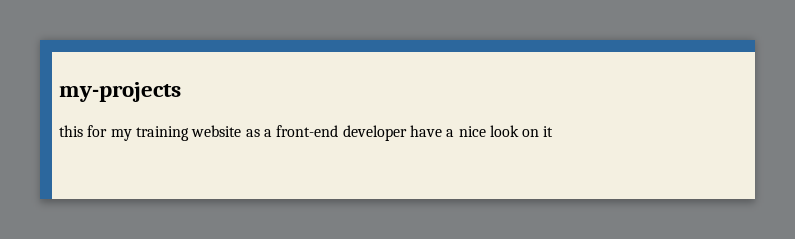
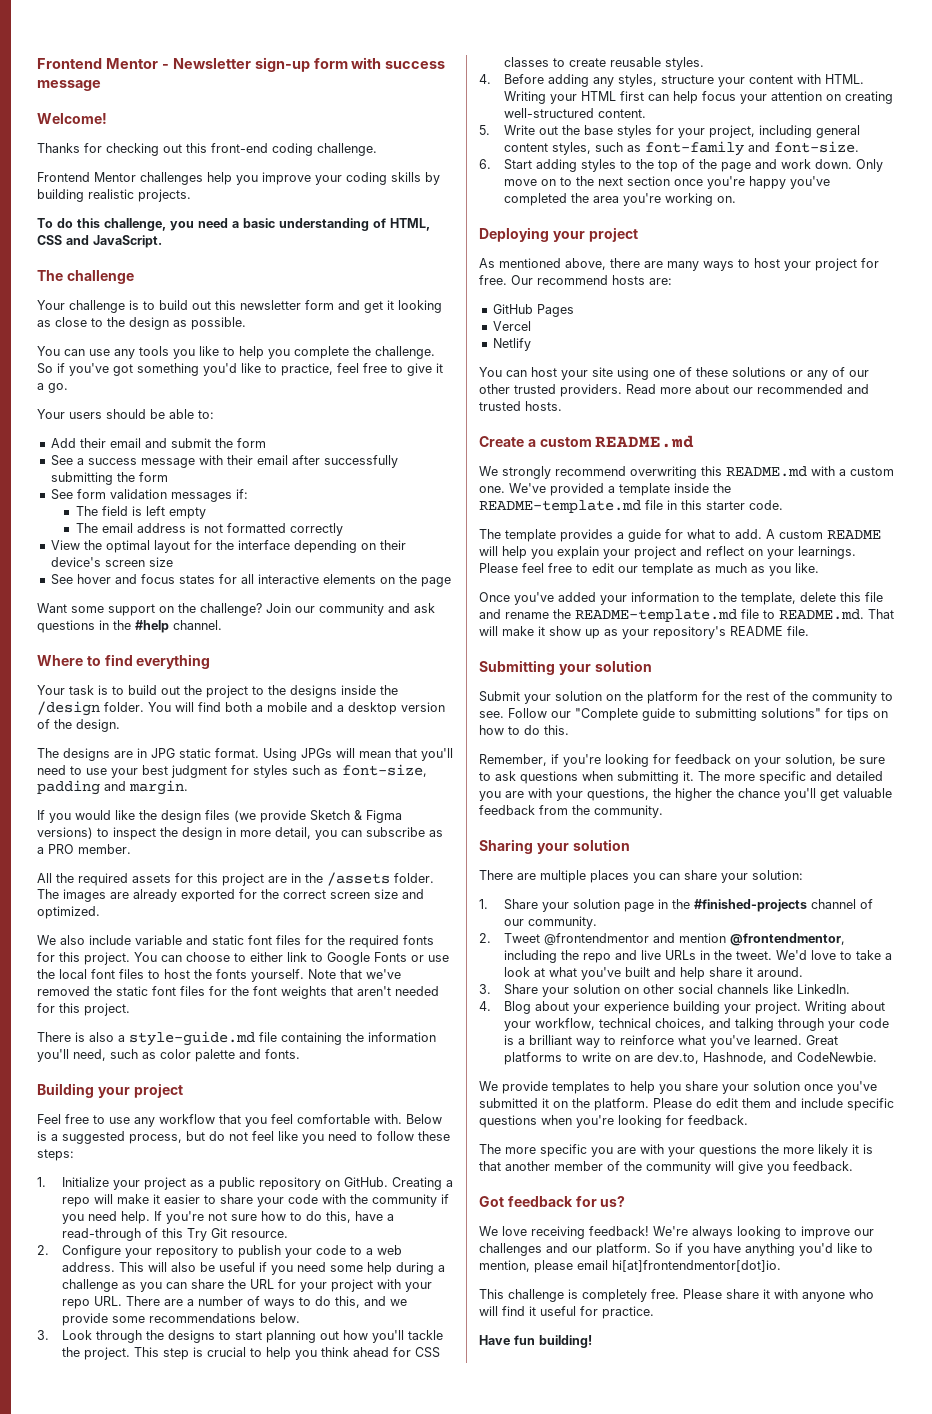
- my-projects
- this for my training website as a front-end developer have a nice look on it
+ Frontend Mentor - Newsletter sign-up form with success message
+ Welcome!
+ Thanks for checking out this front-end coding challenge.
+ Frontend Mentor challenges help you improve your coding skills by building realistic projects.
+ To do this challenge, you need a basic understanding of HTML, CSS and JavaScript.
+ The challenge
+ Your challenge is to build out this newsletter form and get it looking as close to the design as possible.
+ You can use any tools you like to help you complete the challenge. So if you've got something you'd like to practice, feel free to give it a go.
+ Your users should be able to:
+ Add their email and submit the form
+ See a success message with their email after successfully submitting the form
+ See form validation messages if:
+ The field is left empty
+ The email address is not formatted correctly
+ View the optimal layout for the interface depending on their device's screen size
+ See hover and focus states for all interactive elements on the page
+ Want some support on the challenge? Join our community and ask questions in the #help channel.
+ Where to find everything
+ Your task is to build out the project to the designs inside the /design folder. You will find both a mobile and a desktop version of the design.
+ The designs are in JPG static format. Using JPGs will mean that you'll need to use your best judgment for styles such as font-size, padding and margin.
+ If you would like the design files (we provide Sketch & Figma versions) to inspect the design in more detail, you can subscribe as a PRO member.
+ All the required assets for this project are in the /assets folder. The images are already exported for the correct screen size and optimized.
+ We also include variable and static font files for the required fonts for this project. You can choose to either link to Google Fonts or use the local font files to host the fonts yourself. Note that we've removed the static font files for the font weights that aren't needed for this project.
+ There is also a style-guide.md file containing the information you'll need, such as color palette and fonts.
+ Building your project
+ Feel free to use any workflow that you feel comfortable with. Below is a suggested process, but do not feel like you need to follow these steps:
+ 1. Initialize your project as a public repository on GitHub. Creating a repo will make it easier to share your code with the community if you need help. If you're not sure how to do this, have a read-through of this Try Git resource.
+ 2. Configure your repository to publish your code to a web address. This will also be useful if you need some help during a challenge as you can share the URL for your project with your repo URL. There are a number of ways to do this, and we provide some recommendations below.
+ 3. Look through the designs to start planning out how you'll tackle the project. This step is crucial to help you think ahead for CSS classes to create reusable styles.
+ 4. Before adding any styles, structure your content with HTML. Writing your HTML first can help focus your attention on creating well-structured content.
+ 5. Write out the base styles for your project, including general content styles, such as font-family and font-size.
+ 6. Start adding styles to the top of the page and work down. Only move on to the next section once you're happy you've completed the area you're working on.
+ Deploying your project
+ As mentioned above, there are many ways to host your project for free. Our recommend hosts are:
+ GitHub Pages
+ Vercel
+ Netlify
+ You can host your site using one of these solutions or any of our other trusted providers. Read more about our recommended and trusted hosts.
+ Create a custom README.md
+ We strongly recommend overwriting this README.md with a custom one. We've provided a template inside the README-template.md file in this starter code.
+ The template provides a guide for what to add. A custom README will help you explain your project and reflect on your learnings. Please feel free to edit our template as much as you like.
+ Once you've added your information to the template, delete this file and rename the README-template.md file to README.md. That will make it show up as your repository's README file.
+ Submitting your solution
+ Submit your solution on the platform for the rest of the community to see. Follow our "Complete guide to submitting solutions" for tips on how to do this.
+ Remember, if you're looking for feedback on your solution, be sure to ask questions when submitting it. The more specific and detailed you are with your questions, the higher the chance you'll get valuable feedback from the community.
+ Sharing your solution
+ There are multiple places you can share your solution:
+ 1. Share your solution page in the #finished-projects channel of our community.
+ 2. Tweet @frontendmentor and mention @frontendmentor, including the repo and live URLs in the tweet. We'd love to take a look at what you've built and help share it around.
+ 3. Share your solution on other social channels like LinkedIn.
+ 4. Blog about your experience building your project. Writing about your workflow, technical choices, and talking through your code is a brilliant way to reinforce what you've learned. Great platforms to write on are dev.to, Hashnode, and CodeNewbie.
+ We provide templates to help you share your solution once you've submitted it on the platform. Please do edit them and include specific questions when you're looking for feedback.
+ The more specific you are with your questions the more likely it is that another member of the community will give you feedback.
+ Got feedback for us?
+ We love receiving feedback! We're always looking to improve our challenges and our platform. So if you have anything you'd like to mention, please email hi[at]frontendmentor[dot]io.
+ This challenge is completely free. Please share it with anyone who will find it useful for practice.
+ Have fun building!

